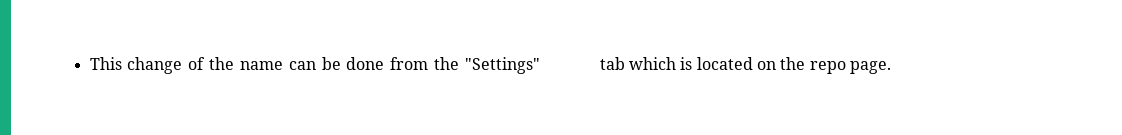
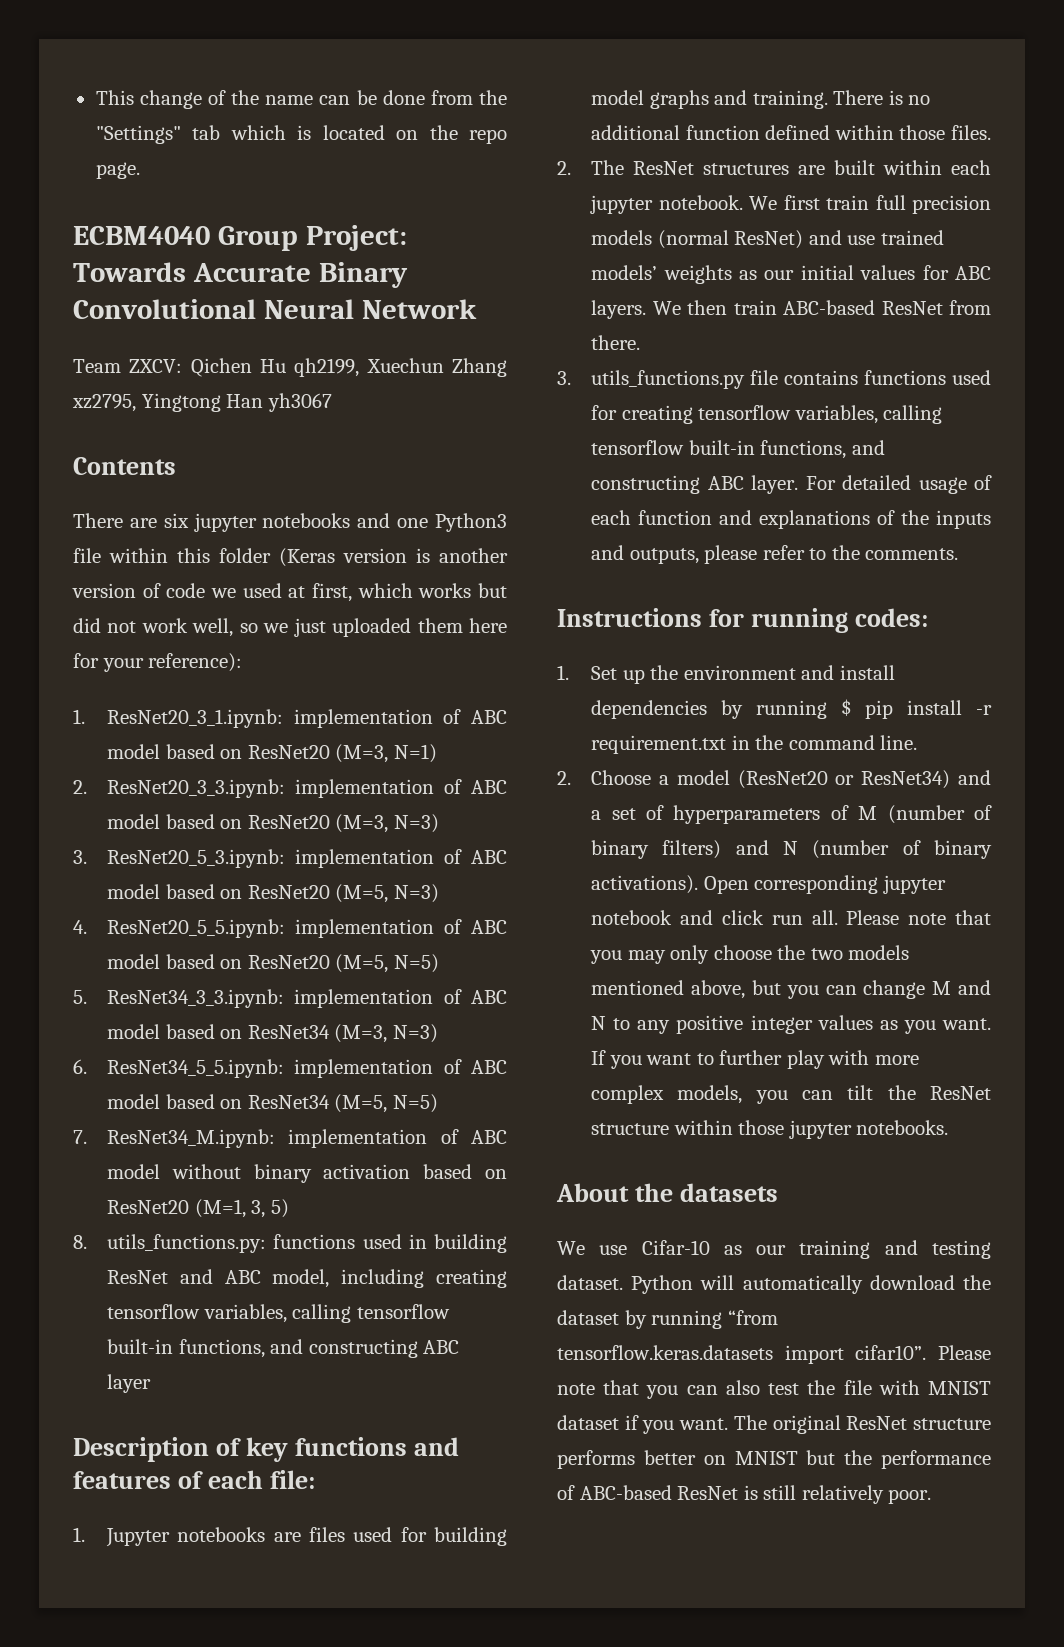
+ ECBM4040 Group Project: Towards Accurate Binary Convolutional Neural Network
+ Team ZXCV: Qichen Hu qh2199, Xuechun Zhang xz2795, Yingtong Han yh3067
+ Contents
+ There are six jupyter notebooks and one Python3 file within this folder (Keras version is another version of code we used at first, which works but did not work well, so we just uploaded them here for your reference):
+ 1. ResNet20_3_1.ipynb: implementation of ABC model based on ResNet20 (M=3, N=1)
+ 2. ResNet20_3_3.ipynb: implementation of ABC model based on ResNet20 (M=3, N=3)
+ 3. ResNet20_5_3.ipynb: implementation of ABC model based on ResNet20 (M=5, N=3)
+ 4. ResNet20_5_5.ipynb: implementation of ABC model based on ResNet20 (M=5, N=5)
+ 5. ResNet34_3_3.ipynb: implementation of ABC model based on ResNet34 (M=3, N=3)
+ 6. ResNet34_5_5.ipynb: implementation of ABC model based on ResNet34 (M=5, N=5)
+ 7. ResNet34_M.ipynb: implementation of ABC model without binary activation based on ResNet20 (M=1, 3, 5)
+ 8. utils_functions.py: functions used in building ResNet and ABC model, including creating tensorflow variables, calling tensorflow built-in functions, and constructing ABC layer
+ Description of key functions and features of each file:
+ 1. Jupyter notebooks are files used for building model graphs and training. There is no additional function defined within those files.
+ 2. The ResNet structures are built within each jupyter notebook. We first train full precision models (normal ResNet) and use trained models’ weights as our initial values for ABC layers. We then train ABC-based ResNet from there.
+ 3. utils_functions.py file contains functions used for creating tensorflow variables, calling tensorflow built-in functions, and constructing ABC layer. For detailed usage of each function and explanations of the inputs and outputs, please refer to the comments.
+ Instructions for running codes:
+ 1. Set up the environment and install dependencies by running $ pip install -r requirement.txt in the command line.
+ 2. Choose a model (ResNet20 or ResNet34) and a set of hyperparameters of M (number of binary filters) and N (number of binary activations). Open corresponding jupyter notebook and click run all. Please note that you may only choose the two models mentioned above, but you can change M and N to any positive integer values as you want. If you want to further play with more complex models, you can tilt the ResNet structure within those jupyter notebooks.
+ About the datasets
+ We use Cifar-10 as our training and testing dataset. Python will automatically download the dataset by running “from tensorflow.keras.datasets import cifar10”. Please note that you can also test the file with MNIST dataset if you want. The original ResNet structure performs better on MNIST but the performance of ABC-based ResNet is still relatively poor.

